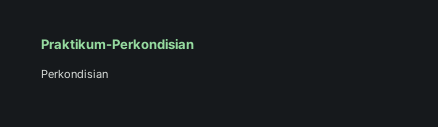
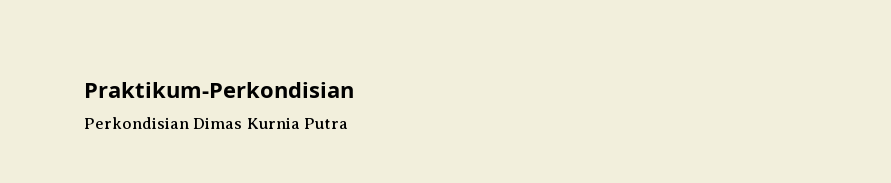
- Perkondisian
+ Perkondisian Dimas Kurnia Putra

